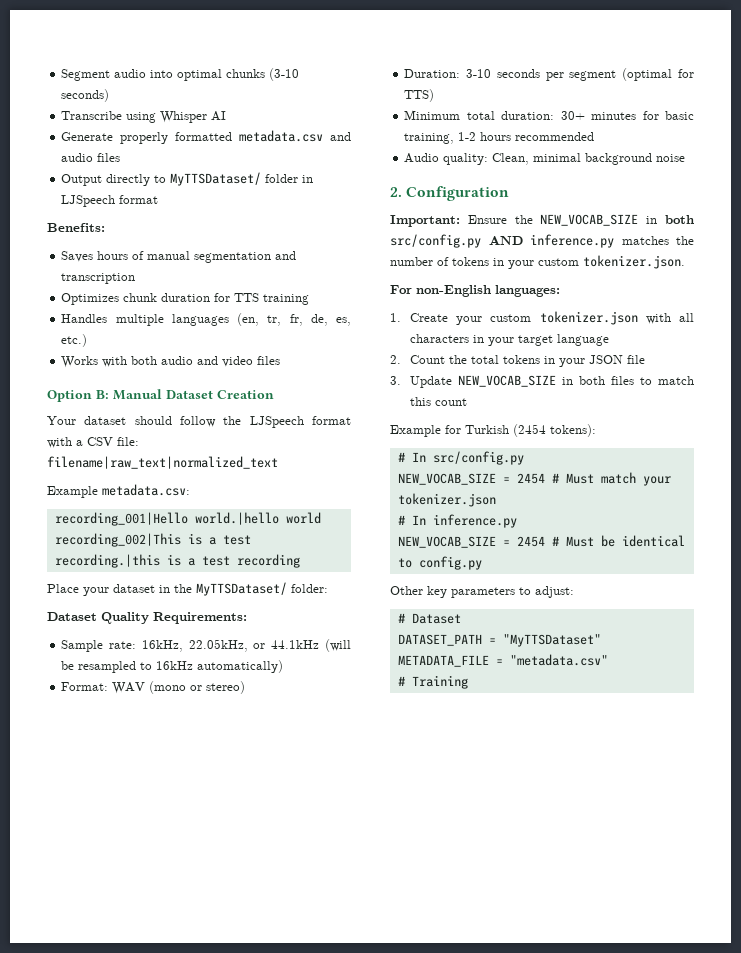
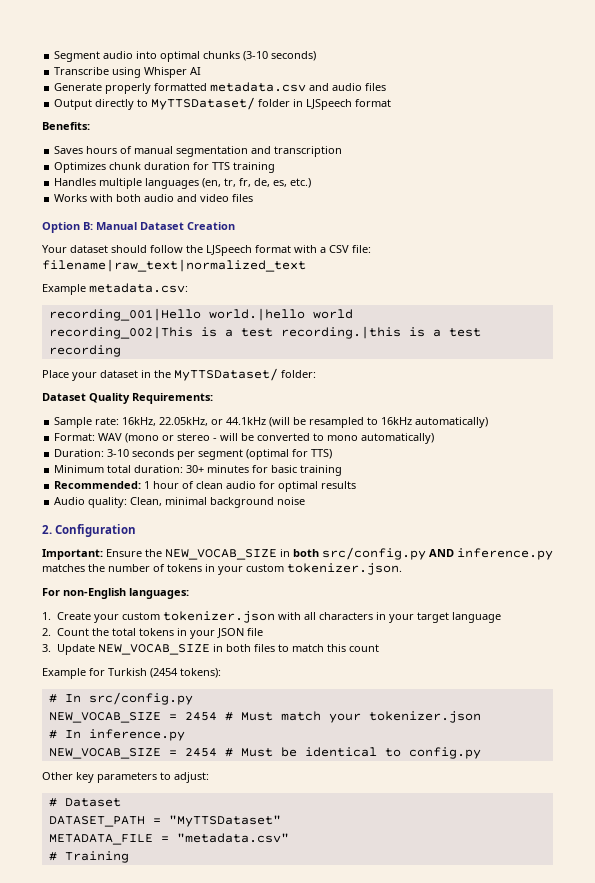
- Format: WAV (mono or stereo)
+ Format: WAV (mono or stereo - will be converted to mono automatically)
- Minimum total duration: 30+ minutes for basic training, 1-2 hours recommended
+ Minimum total duration: 30+ minutes for basic training
+ Recommended: 1 hour of clean audio for optimal results

